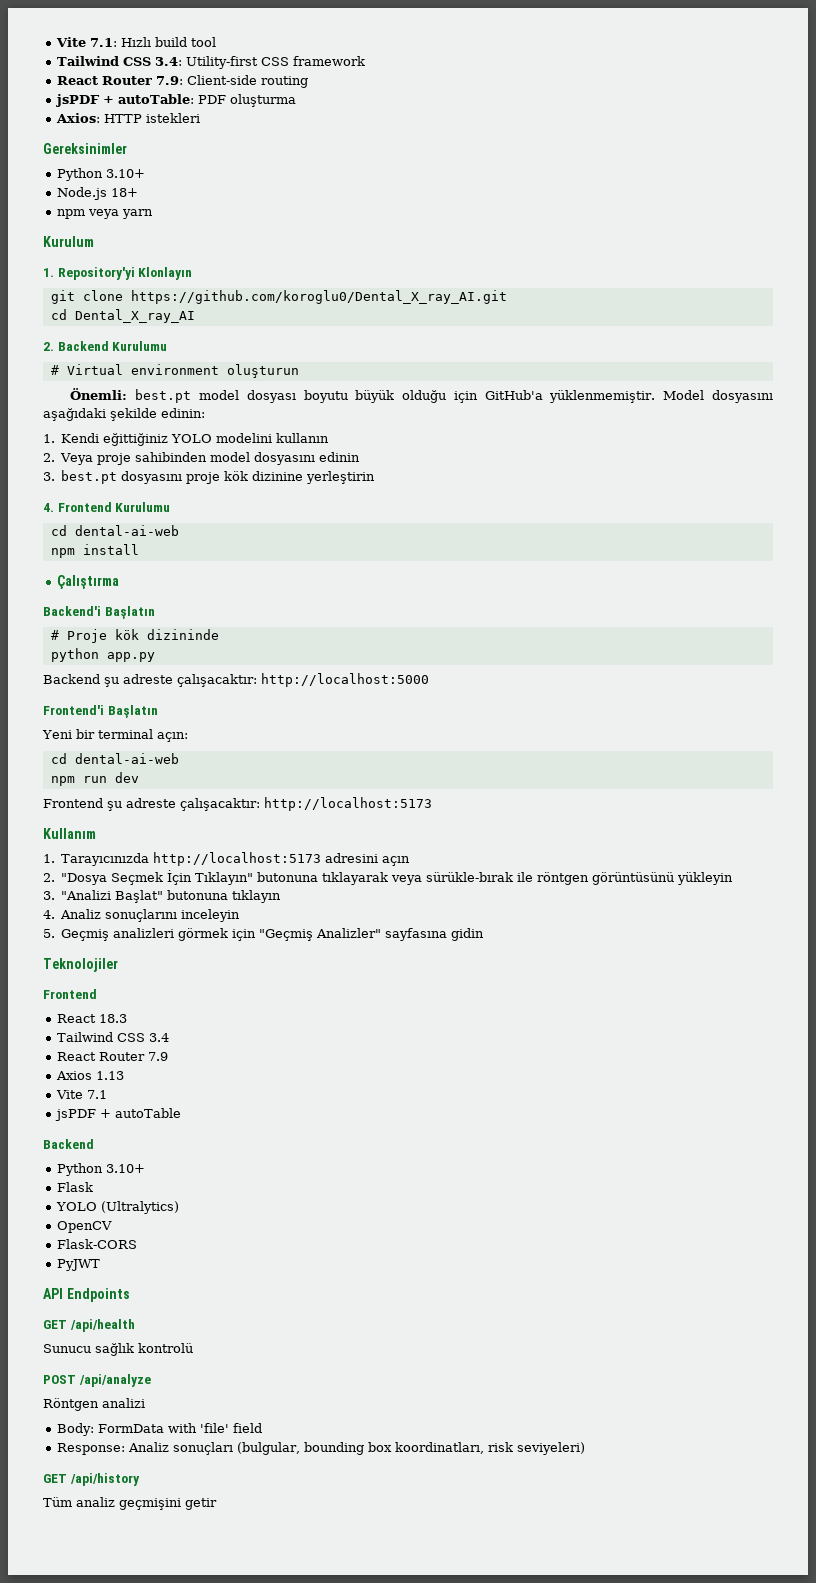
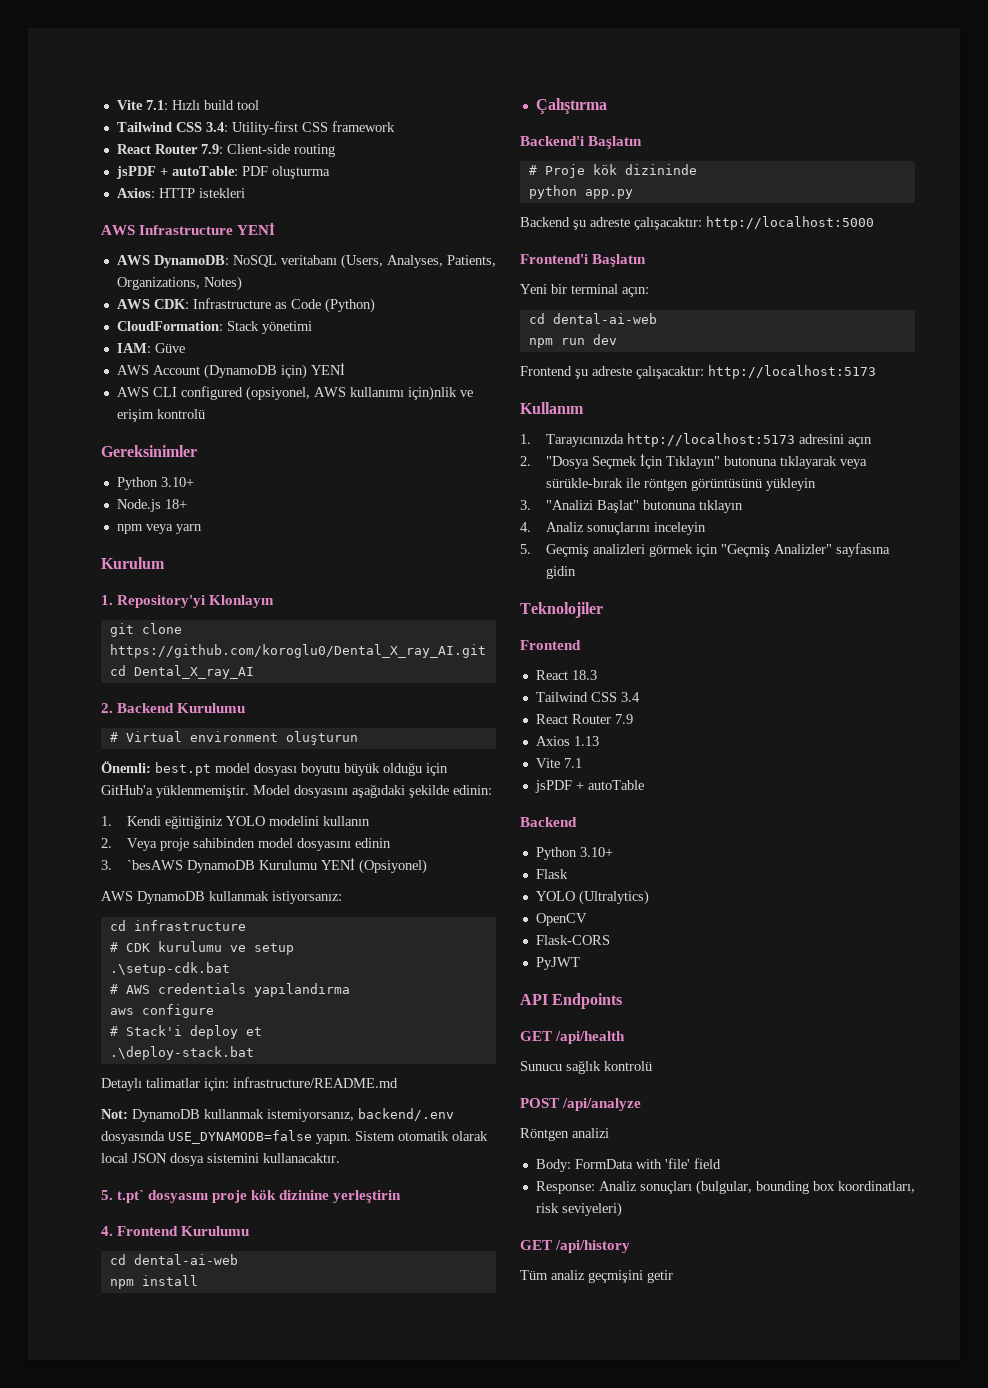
+ AWS Infrastructure YENİ
+ AWS DynamoDB: NoSQL veritabanı (Users, Analyses, Patients, Organizations, Notes)
+ AWS CDK: Infrastructure as Code (Python)
+ CloudFormation: Stack yönetimi
+ IAM: Güve
+ AWS Account (DynamoDB için) YENİ
+ AWS CLI configured (opsiyonel, AWS kullanımı için)nlik ve erişim kontrolü
- 3. best.pt dosyasını proje kök dizinine yerleştirin
+ 3. `besAWS DynamoDB Kurulumu YENİ (Opsiyonel)
+ AWS DynamoDB kullanmak istiyorsanız:
+ cd infrastructure
+ # CDK kurulumu ve setup
+ .\setup-cdk.bat
+ # AWS credentials yapılandırma
+ aws configure
+ # Stack'i deploy et
+ .\deploy-stack.bat
+ Detaylı talimatlar için: infrastructure/README.md
+ Not: DynamoDB kullanmak istemiyorsanız, backend/.env dosyasında USE_DYNAMODB=false yapın. Sistem otomatik olarak local JSON dosya sistemini kullanacaktır.
+ 5. t.pt` dosyasını proje kök dizinine yerleştirin

